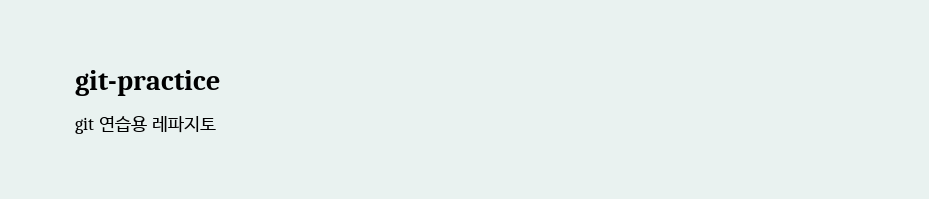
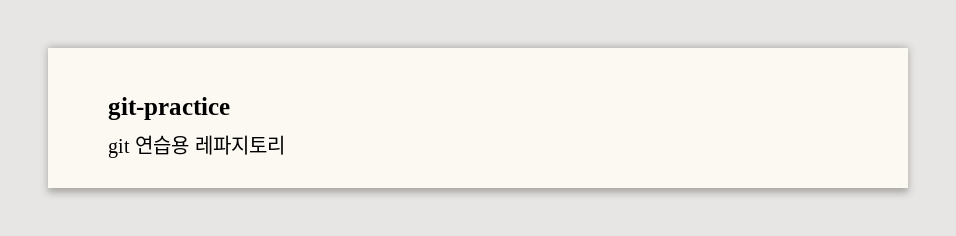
- git 연습용 레파지토
+ git 연습용 레파지토리

